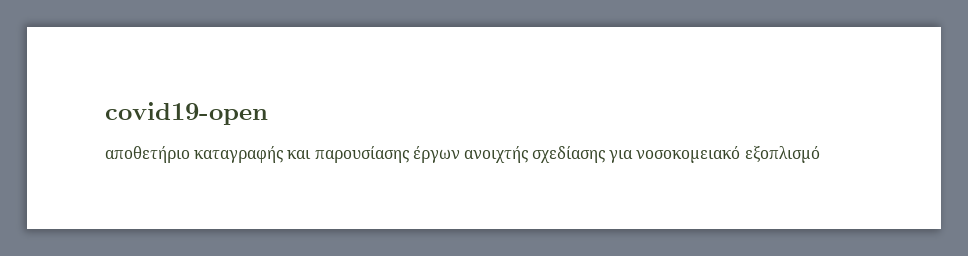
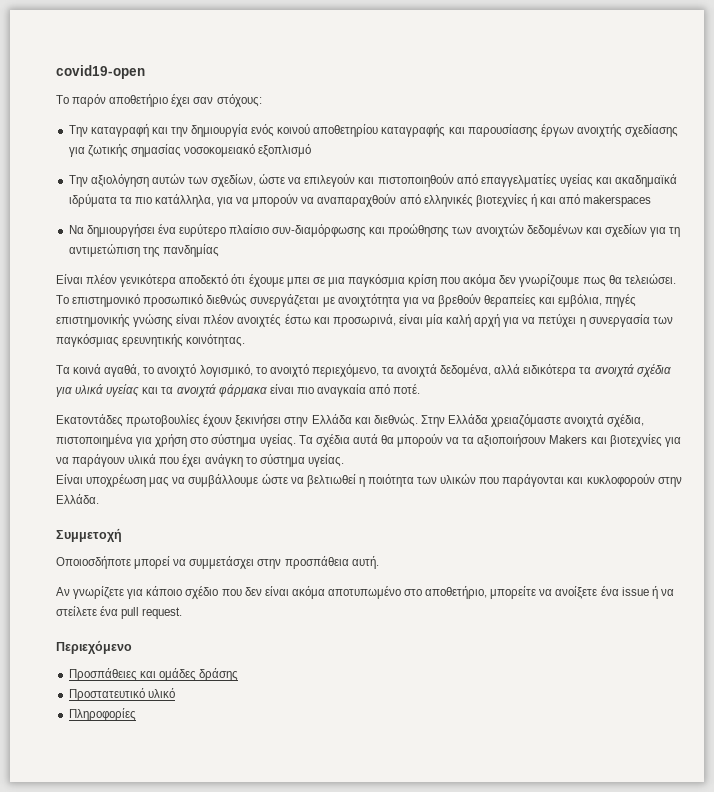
- αποθετήριο καταγραφής και παρουσίασης έργων ανοιχτής σχεδίασης για νοσοκομειακό εξοπλισμό
+ Το παρόν αποθετήριο έχει σαν στόχους:
+ Την καταγραφή και την δημιουργία ενός κοινού αποθετηρίου καταγραφής και παρουσίασης έργων ανοιχτής σχεδίασης για ζωτικής σημασίας νοσοκομειακό εξοπλισμό
+ Την αξιολόγηση αυτών των σχεδίων, ώστε να επιλεγούν και πιστοποιηθούν από επαγγελματίες υγείας και ακαδημαϊκά ιδρύματα τα πιο κατάλληλα, για να μπορούν να αναπαραχθούν από ελληνικές βιοτεχνίες ή και από makerspaces
+ Να δημιουργήσει ένα ευρύτερο πλαίσιο συν-διαμόρφωσης και προώθησης των ανοιχτών δεδομένων και σχεδίων για τη αντιμετώπιση της πανδημίας
+ Είναι πλέον γενικότερα αποδεκτό ότι έχουμε μπει σε μια παγκόσμια κρίση που ακόμα δεν γνωρίζουμε πως θα τελειώσει. Το επιστημονικό προσωπικό διεθνώς συνεργάζεται με ανοιχτότητα για να βρεθούν θεραπείες και εμβόλια, πηγές επιστημονικής γνώσης είναι πλέον ανοιχτές έστω και προσωρινά, είναι μία καλή αρχή για να πετύχει η συνεργασία των παγκόσμιας ερευνητικής κοινότητας.
+ Τα κοινά αγαθά, το ανοιχτό λογισμικό, το ανοιχτό περιεχόμενο, τα ανοιχτά δεδομένα, αλλά ειδικότερα τα ανοιχτά σχέδια για υλικά υγείας και τα ανοιχτά φάρμακα είναι πιο αναγκαία από ποτέ.
+ Εκατοντάδες πρωτοβουλίες έχουν ξεκινήσει στην Ελλάδα και διεθνώς. Στην Ελλάδα χρειαζόμαστε ανοιχτά σχέδια, πιστοποιημένα για χρήση στο σύστημα υγείας. Τα σχέδια αυτά θα μπορούν να τα αξιοποιήσουν Makers και βιοτεχνίες για να παράγουν υλικά που έχει ανάγκη το σύστημα υγείας.
+ Είναι υποχρέωση μας να συμβάλλουμε ώστε να βελτιωθεί η ποιότητα των υλικών που παράγονται και κυκλοφορούν στην Ελλάδα.
+ Συμμετοχή
+ Οποιοσδήποτε μπορεί να συμμετάσχει στην προσπάθεια αυτή.
+ Αν γνωρίζετε για κάποιο σχέδιο που δεν είναι ακόμα αποτυπωμένο στο αποθετήριο, μπορείτε να ανοίξετε ένα issue ή να στείλετε ένα pull request.
+ Περιεχόμενο
+ Προσπάθειες και ομάδες δράσης
+ Προστατευτικό υλικό
+ Πληροφορίες

